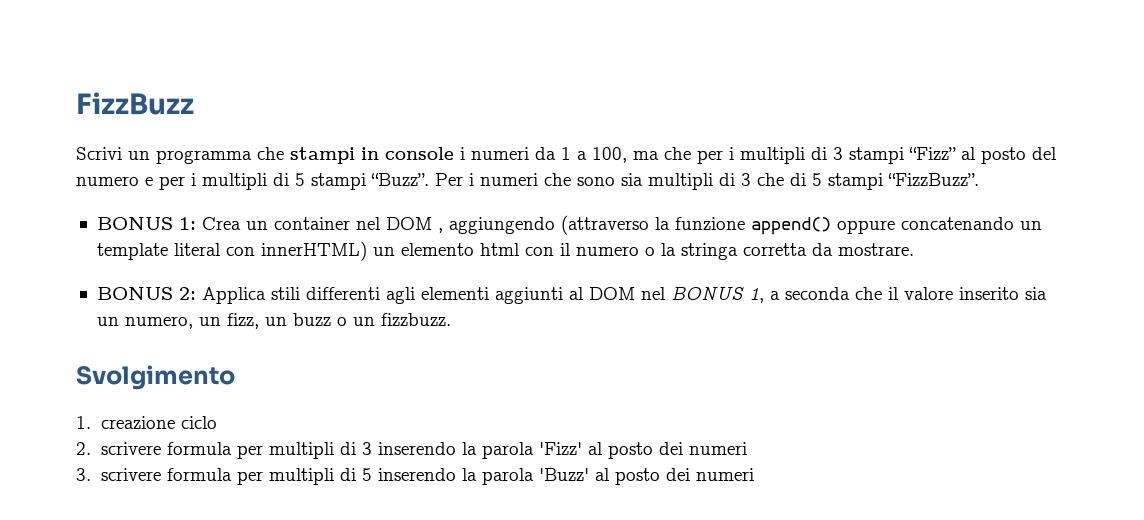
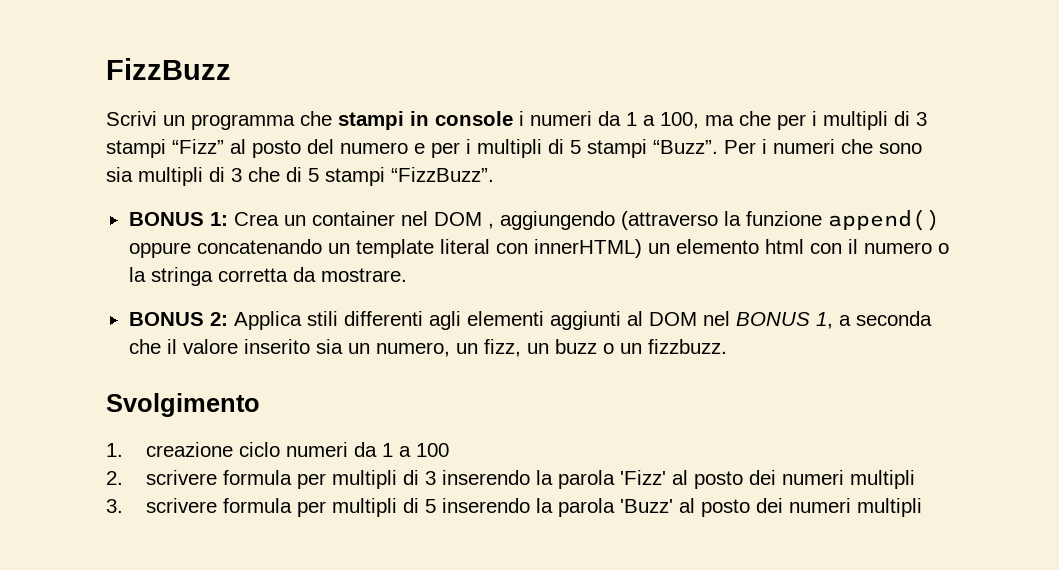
- 1. creazione ciclo
+ 1. creazione ciclo numeri da 1 a 100
- 2. scrivere formula per multipli di 3 inserendo la parola 'Fizz' al posto dei numeri
+ 2. scrivere formula per multipli di 3 inserendo la parola 'Fizz' al posto dei numeri multipli
- 3. scrivere formula per multipli di 5 inserendo la parola 'Buzz' al posto dei numeri
+ 3. scrivere formula per multipli di 5 inserendo la parola 'Buzz' al posto dei numeri multipli

